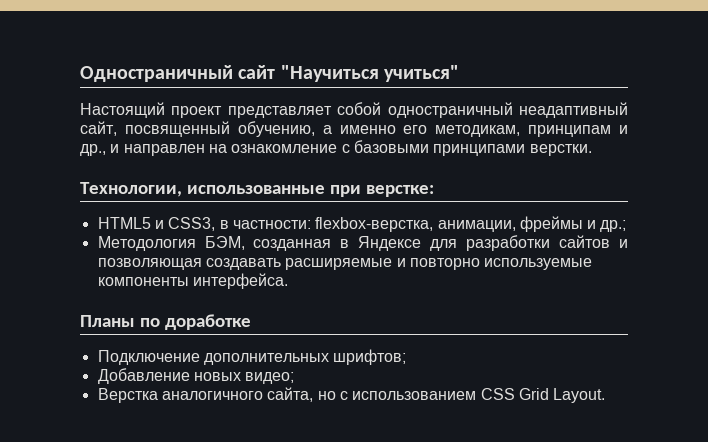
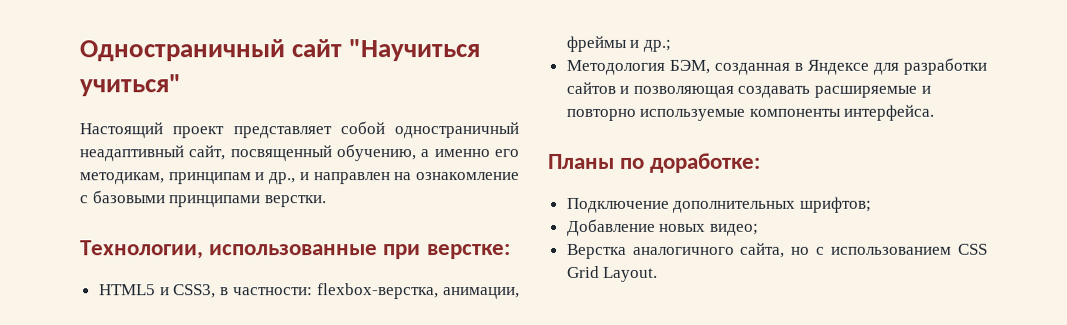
- Планы по доработке
+ Планы по доработке:

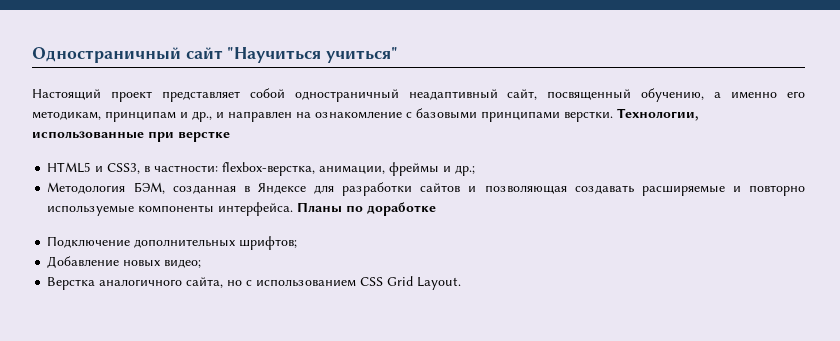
- Настоящий проект представляет собой одностраничный неадаптивный сайт, посвященный обучению, а именно его методикам, принципам и др., и направлен на ознакомление с базовыми принципами верстки.
- Технологии, использованные при верстке:
+ Настоящий проект представляет собой одностраничный неадаптивный сайт, посвященный обучению, а именно его методикам, принципам и др., и направлен на ознакомление с базовыми принципами верстки. Технологии, использованные при верстке
- Методология БЭМ, созданная в Яндексе для разработки сайтов и позволяющая создавать расширяемые и повторно используемые компоненты интерфейса.
- Планы по доработке:
+ Методология БЭМ, созданная в Яндексе для разработки сайтов и позволяющая создавать расширяемые и повторно используемые компоненты интерфейса. Планы по доработке

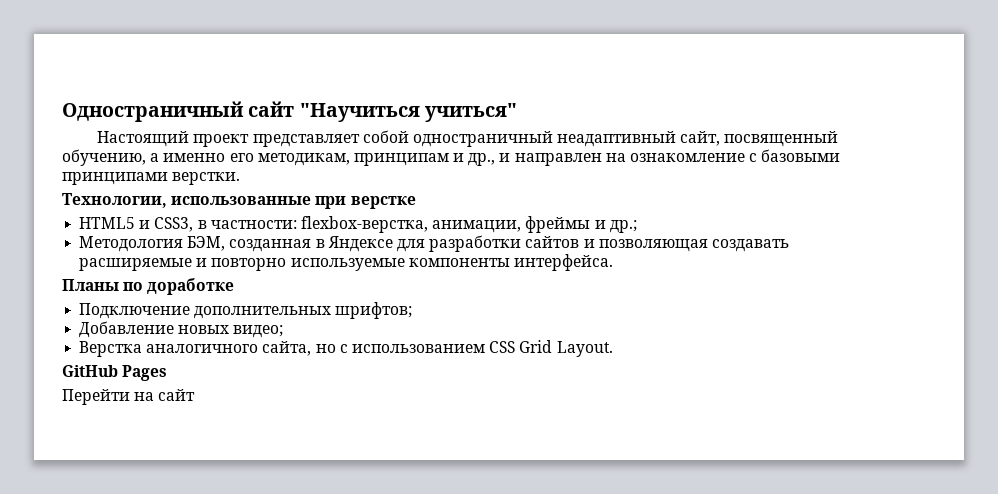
- Настоящий проект представляет собой одностраничный неадаптивный сайт, посвященный обучению, а именно его методикам, принципам и др., и направлен на ознакомление с базовыми принципами верстки. Технологии, использованные при верстке
+ Настоящий проект представляет собой одностраничный неадаптивный сайт, посвященный обучению, а именно его методикам, принципам и др., и направлен на ознакомление с базовыми принципами верстки.
+ Технологии, использованные при верстке
- Методология БЭМ, созданная в Яндексе для разработки сайтов и позволяющая создавать расширяемые и повторно используемые компоненты интерфейса. Планы по доработке
+ Методология БЭМ, созданная в Яндексе для разработки сайтов и позволяющая создавать расширяемые и повторно используемые компоненты интерфейса.
+ Планы по доработке
+ GitHub Pages
+ Перейти на сайт

